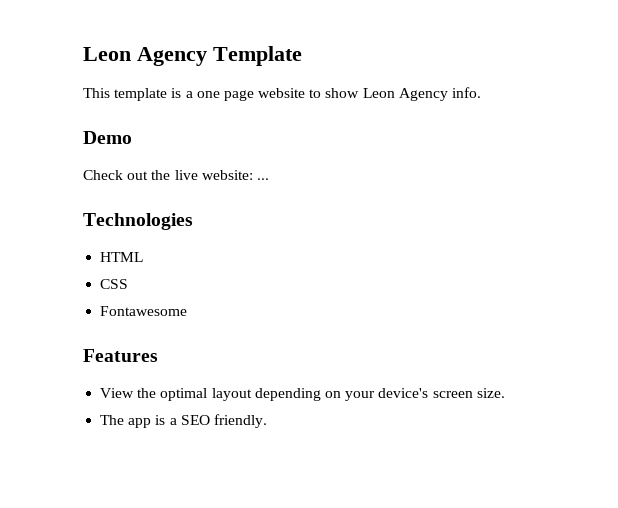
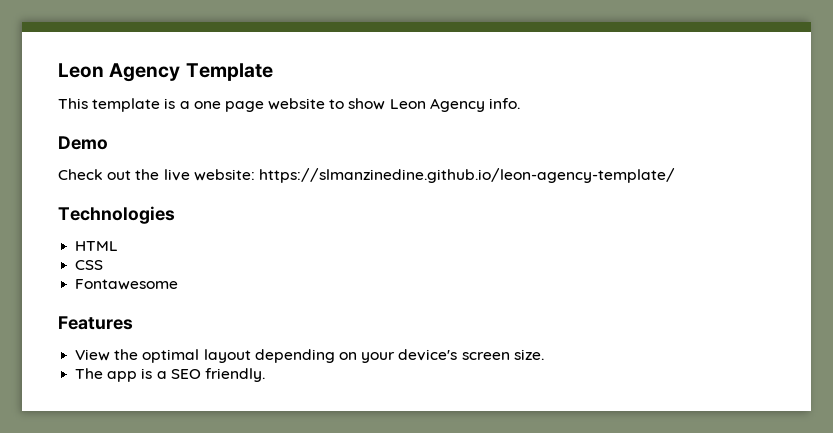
- Check out the live website: ...
+ Check out the live website: https://slmanzinedine.github.io/leon-agency-template/

